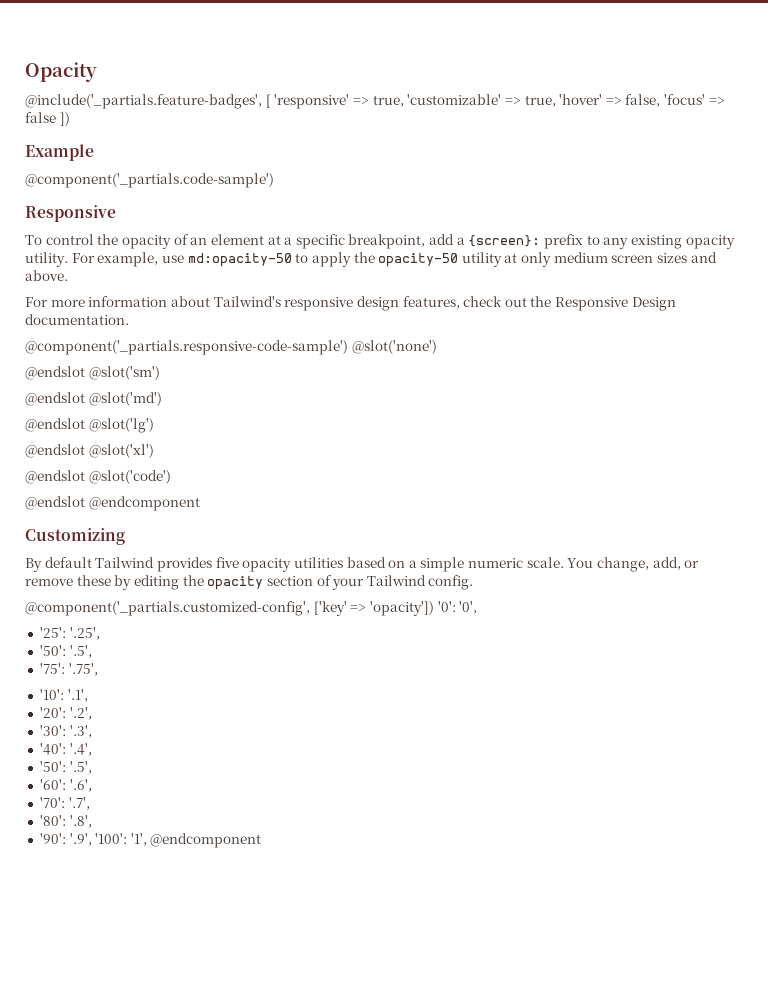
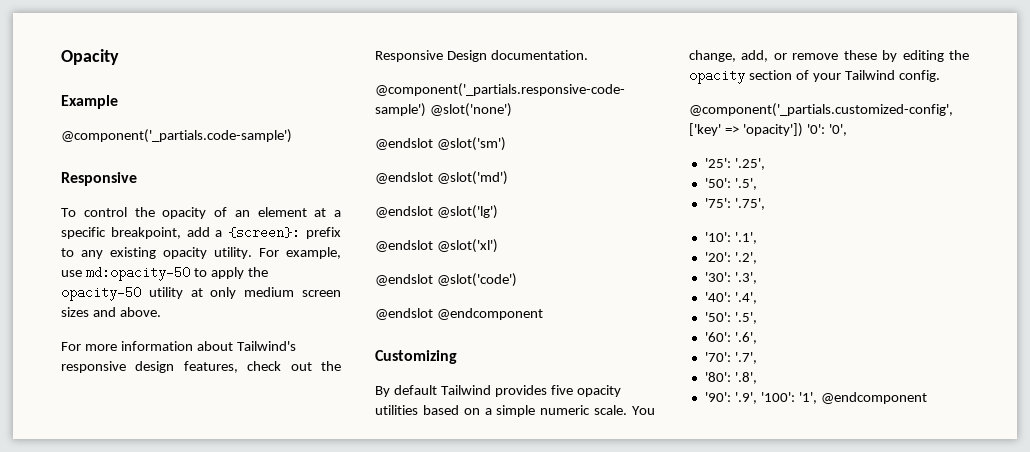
- @include('_partials.feature-badges', [ 'responsive' => true, 'customizable' => true, 'hover' => false, 'focus' => false ])

